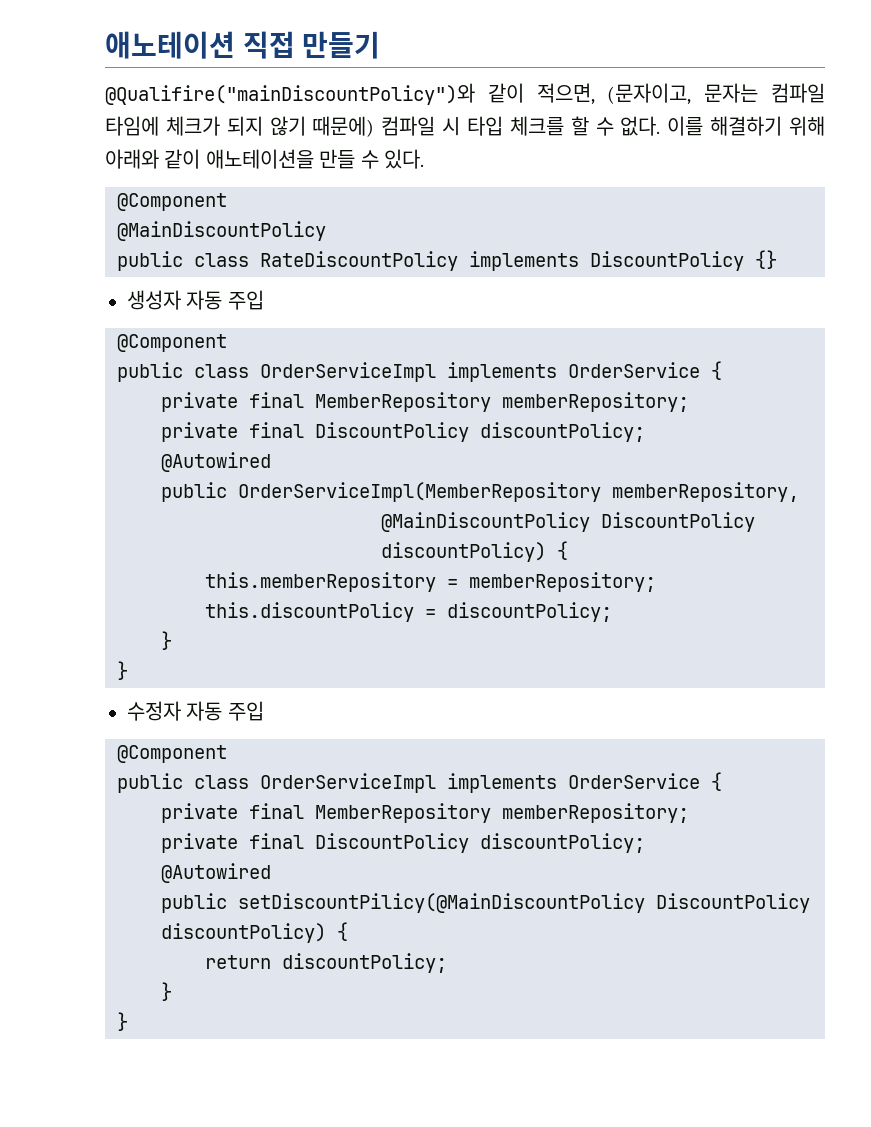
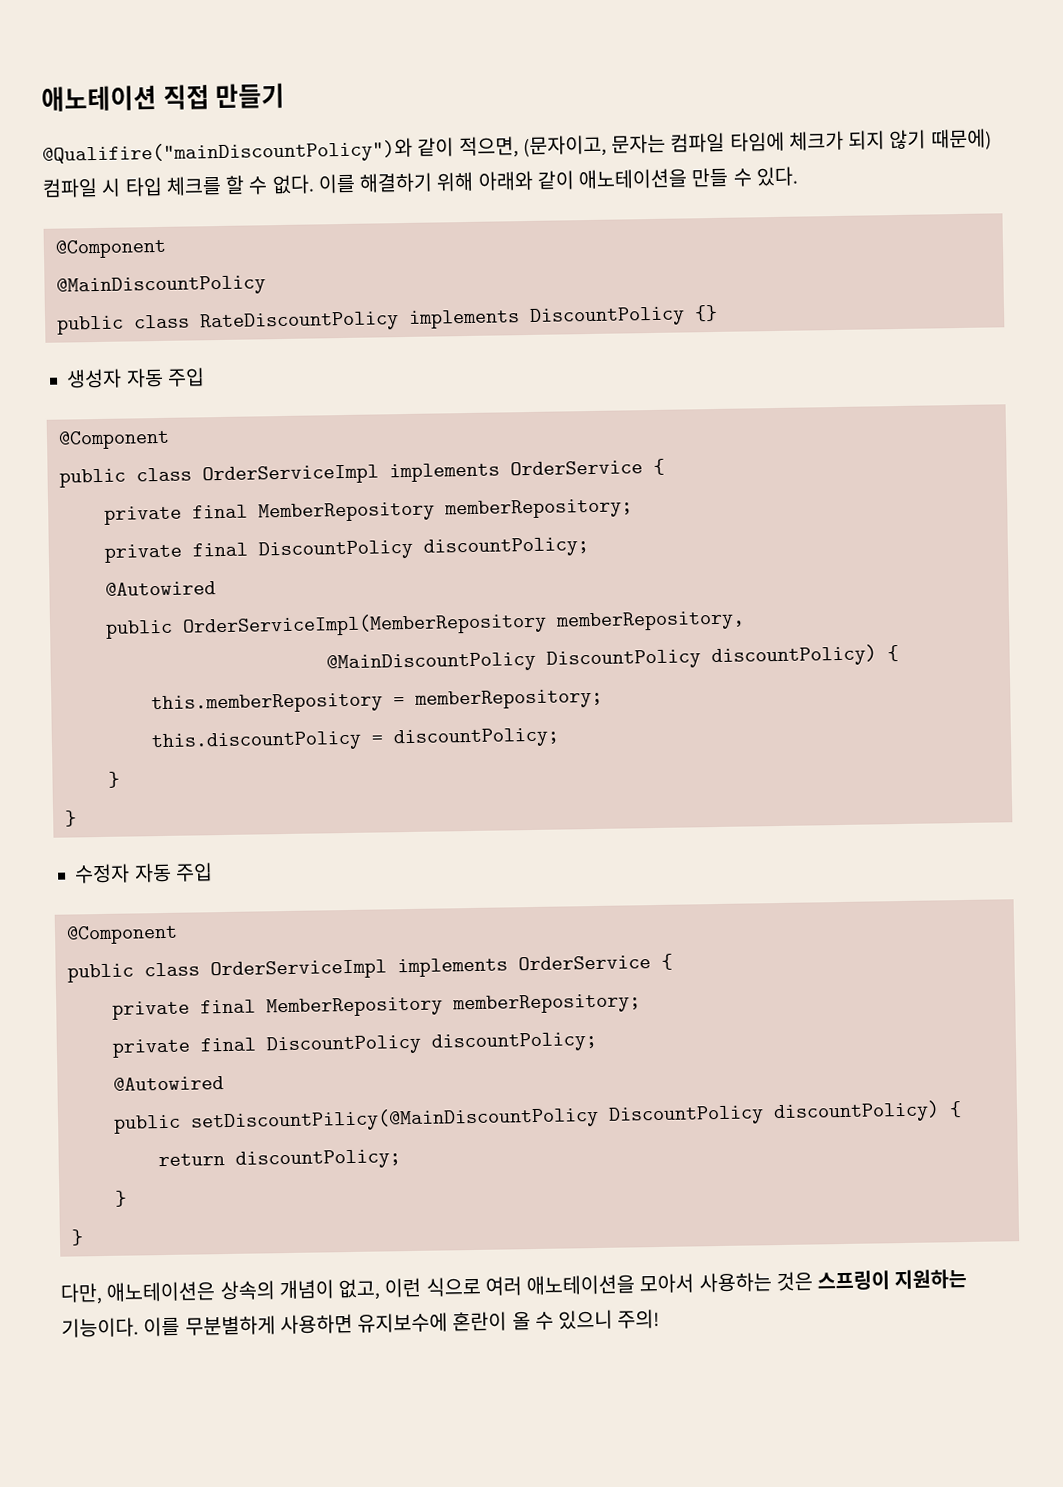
+ 다만, 애노테이션은 상속의 개념이 없고, 이런 식으로 여러 애노테이션을 모아서 사용하는 것은 스프링이 지원하는 기능이다. 이를 무분별하게 사용하면 유지보수에 혼란이 올 수 있으니 주의!

